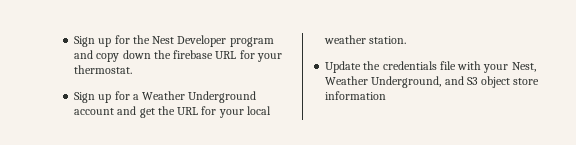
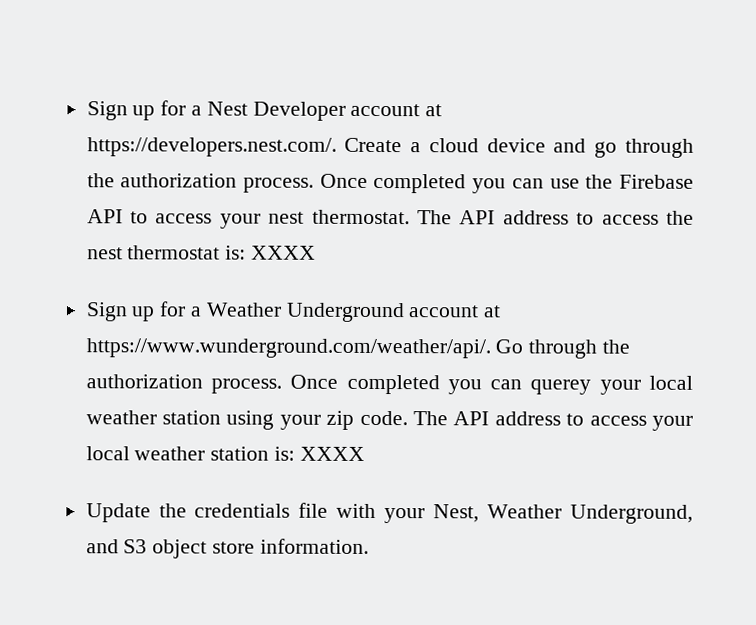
- Sign up for the Nest Developer program and copy down the firebase URL for your thermostat.
+ Sign up for a Nest Developer account at https://developers.nest.com/. Create a cloud device and go through the authorization process. Once completed you can use the Firebase API to access your nest thermostat. The API address to access the nest thermostat is: XXXX
- Sign up for a Weather Underground account and get the URL for your local weather station.
+ Sign up for a Weather Underground account at https://www.wunderground.com/weather/api/. Go through the authorization process. Once completed you can querey your local weather station using your zip code. The API address to access your local weather station is: XXXX
- Update the credentials file with your Nest, Weather Underground, and S3 object store information
+ Update the credentials file with your Nest, Weather Underground, and S3 object store information.

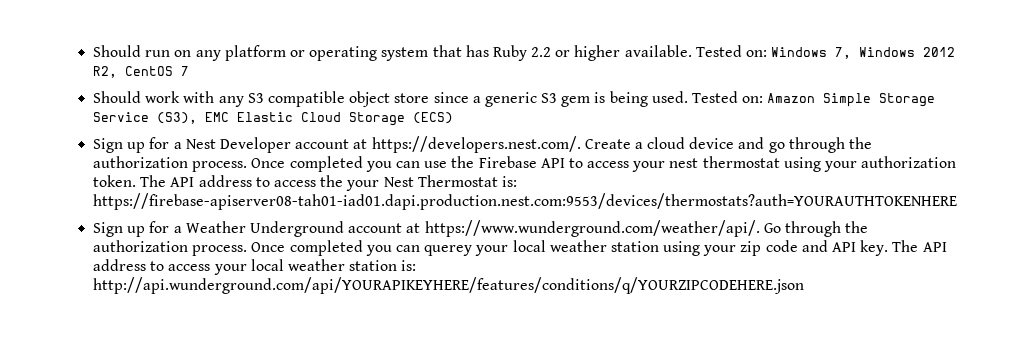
+ Should run on any platform or operating system that has Ruby 2.2 or higher available. Tested on: Windows 7, Windows 2012 R2, CentOS 7
+ Should work with any S3 compatible object store since a generic S3 gem is being used. Tested on: Amazon Simple Storage Service (S3), EMC Elastic Cloud Storage (ECS)
- Once completed you can use the Firebase API to access your nest thermostat.
+ Once completed you can use the Firebase API to access your nest thermostat using your authorization token.
- The API address to access the nest thermostat is: XXXX
+ The API address to access the your Nest Thermostat is: https://firebase-apiserver08-tah01-iad01.dapi.production.nest.com:9553/devices/thermostats?auth=YOURAUTHTOKENHERE
- Once completed you can querey your local weather station using your zip code.
+ Once completed you can querey your local weather station using your zip code and API key.
- The API address to access your local weather station is: XXXX
- Update the credentials file with your Nest, Weather Underground, and S3 object store information.
+ The API address to access your local weather station is: http://api.wunderground.com/api/YOURAPIKEYHERE/features/conditions/q/YOURZIPCODEHERE.json

